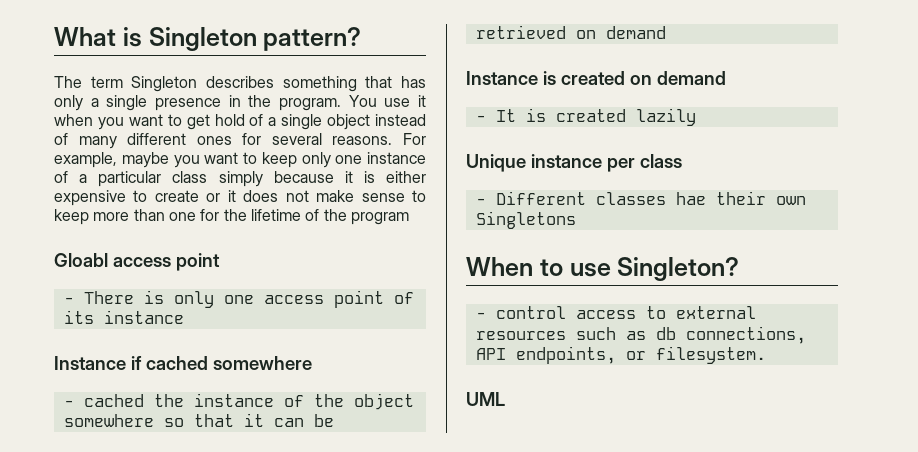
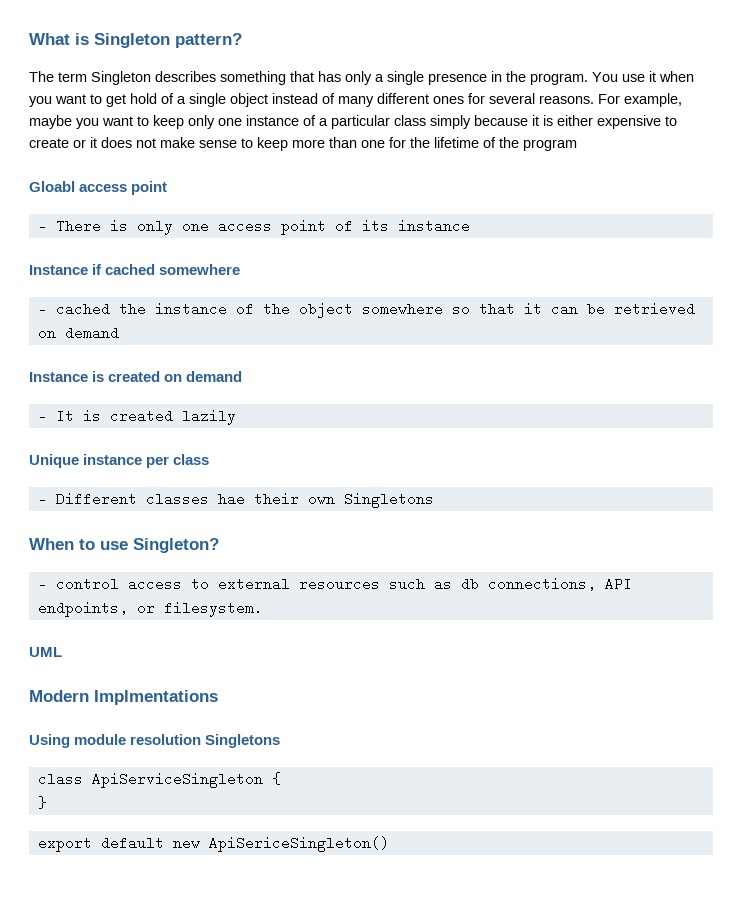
+ Modern Implmentations
+ Using module resolution Singletons
+ class ApiServiceSingleton {
+ }
+ export default new ApiSericeSingleton()

